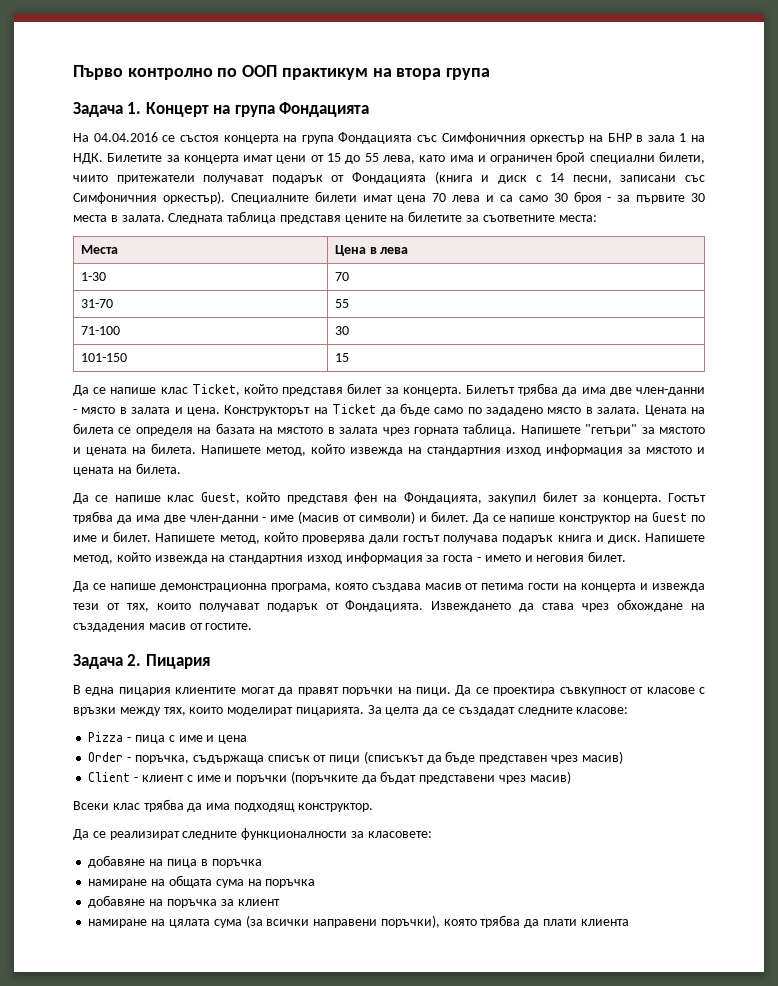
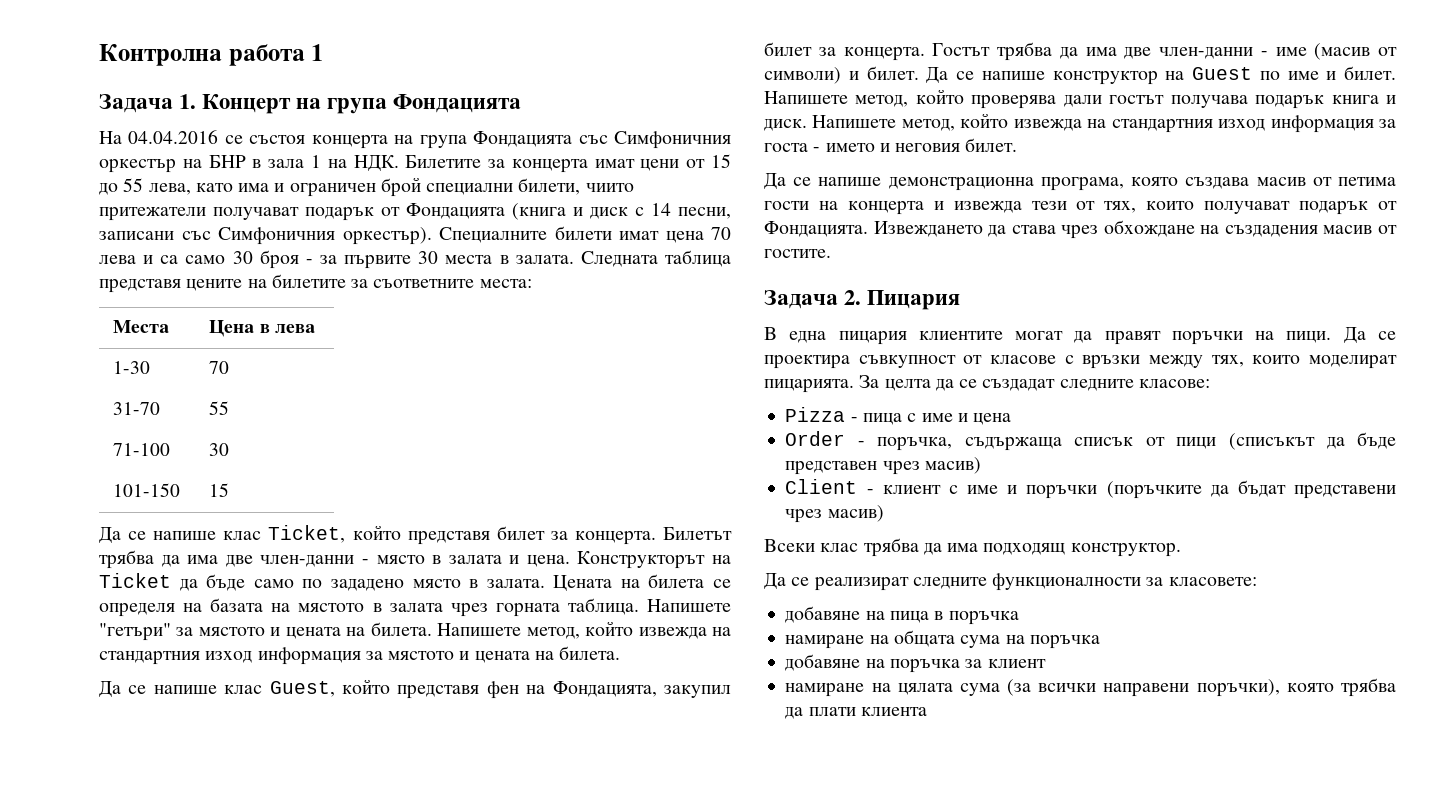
- Първо контролно по ООП практикум на втора група
+ Контролна работа 1

